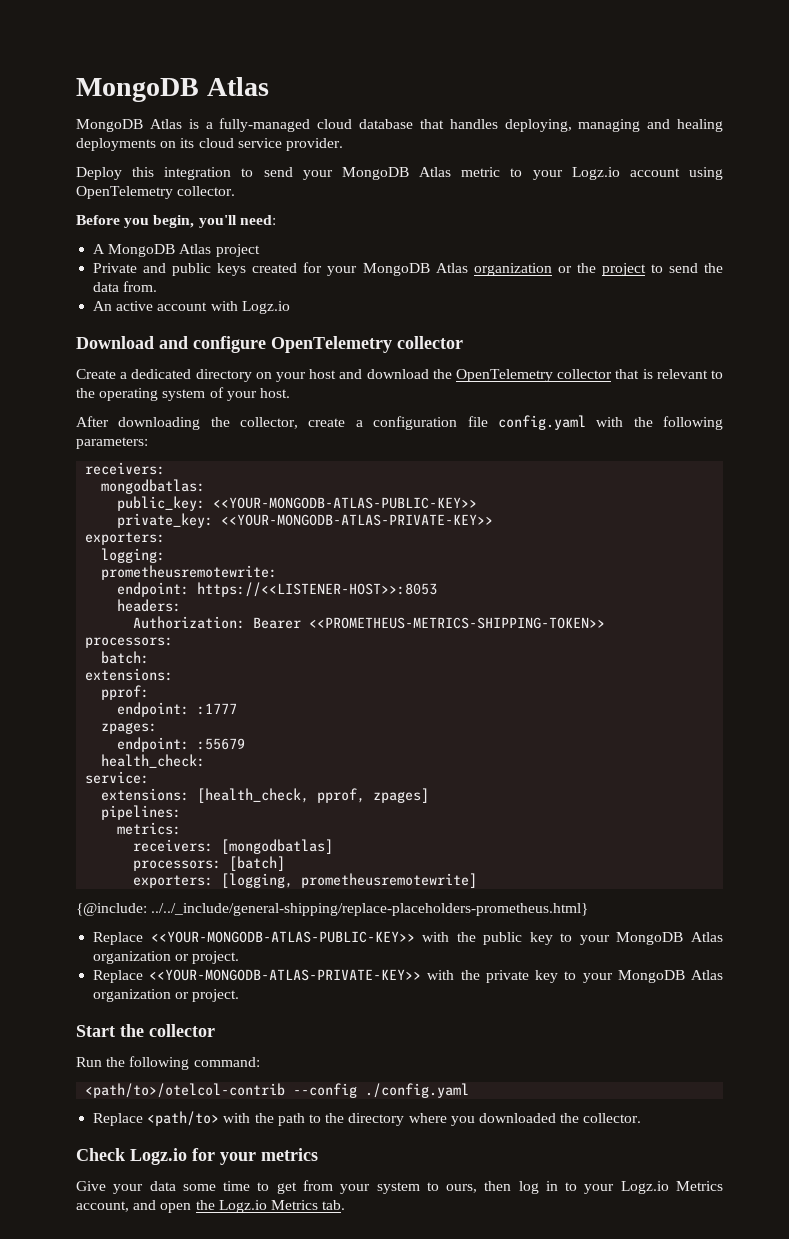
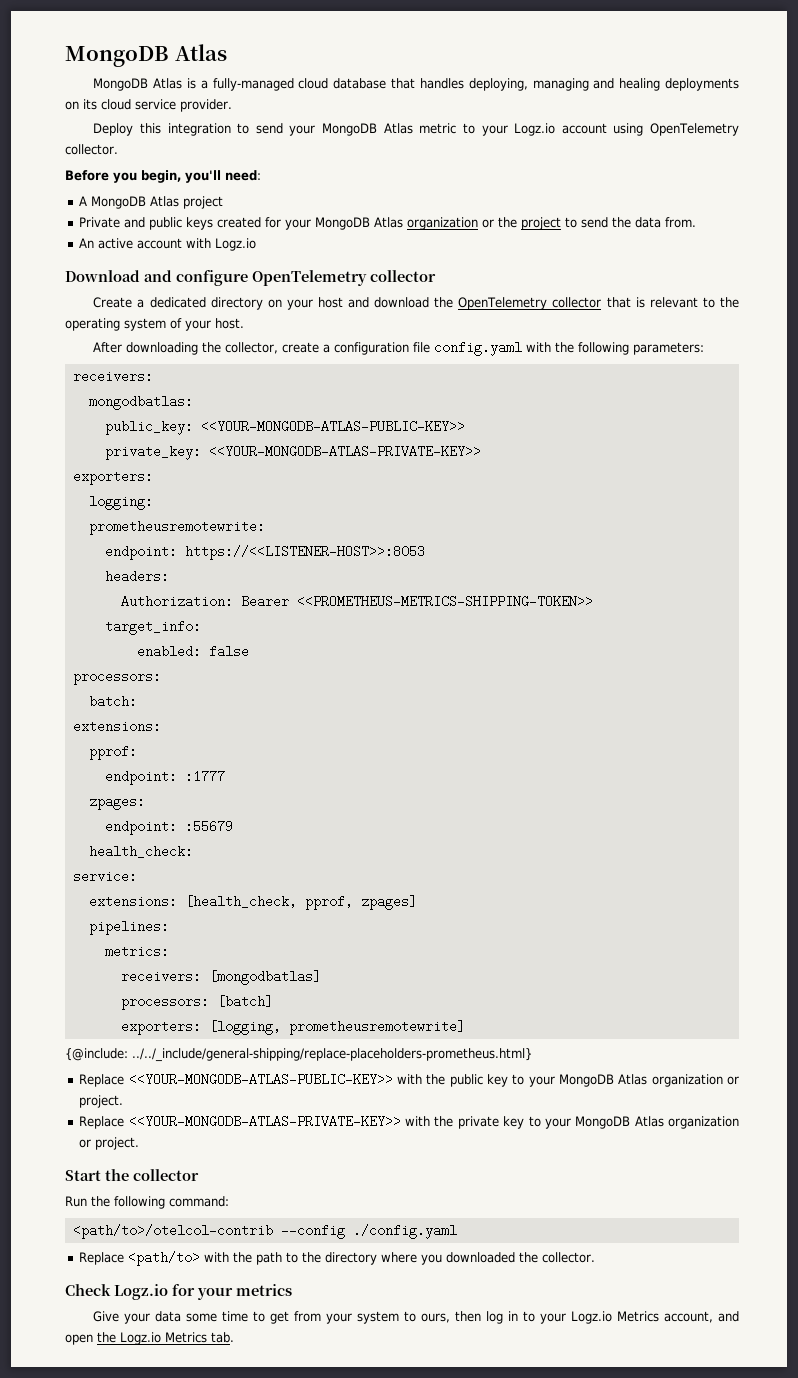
+ target_info:
+ enabled: false

